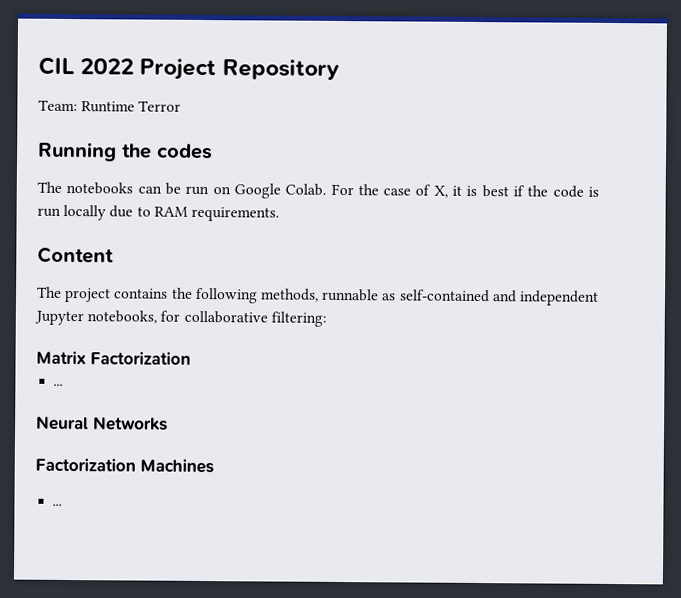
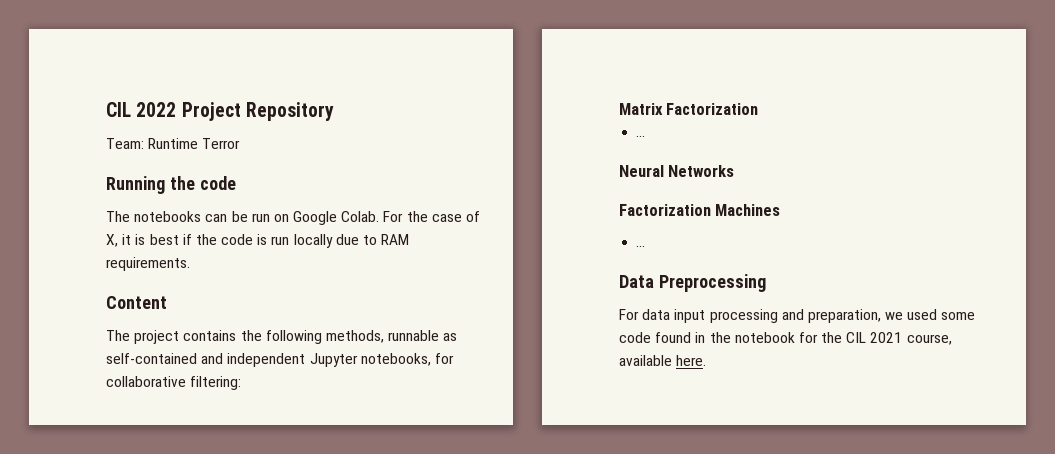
- Running the codes
+ Running the code
+ Data Preprocessing
+ For data input processing and preparation, we used some code found in the notebook for the CIL 2021 course, available here.

